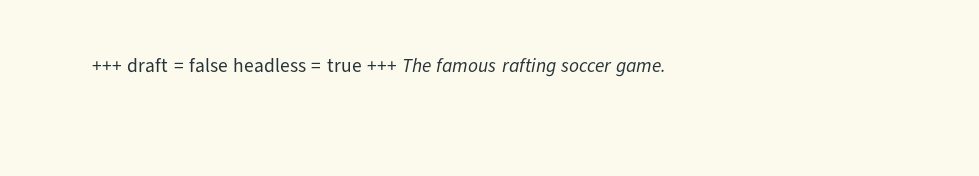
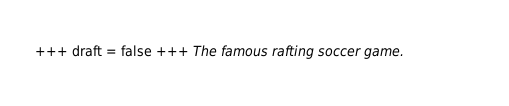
- +++ draft = false headless = true +++ The famous rafting soccer game.
+ +++ draft = false +++ The famous rafting soccer game.

